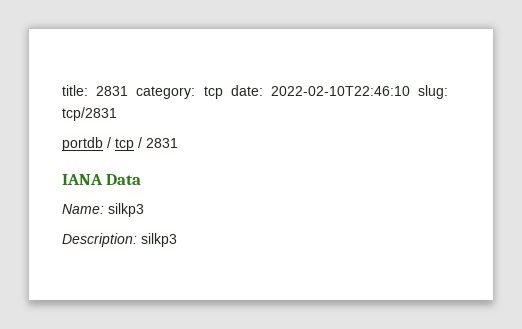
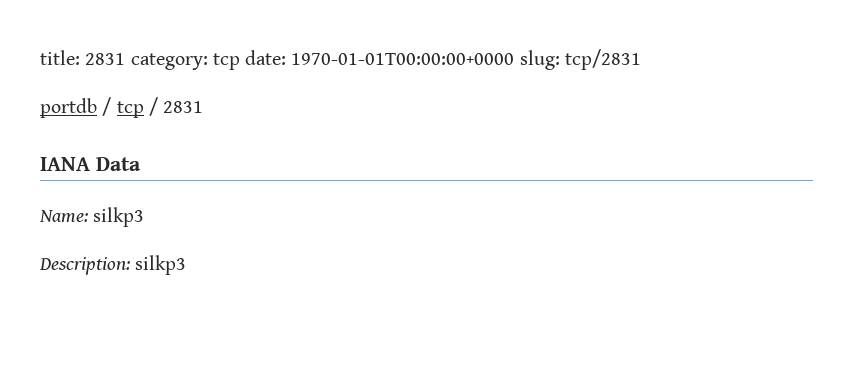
- title: 2831 category: tcp date: 2022-02-10T22:46:10 slug: tcp/2831
+ title: 2831 category: tcp date: 1970-01-01T00:00:00+0000 slug: tcp/2831

